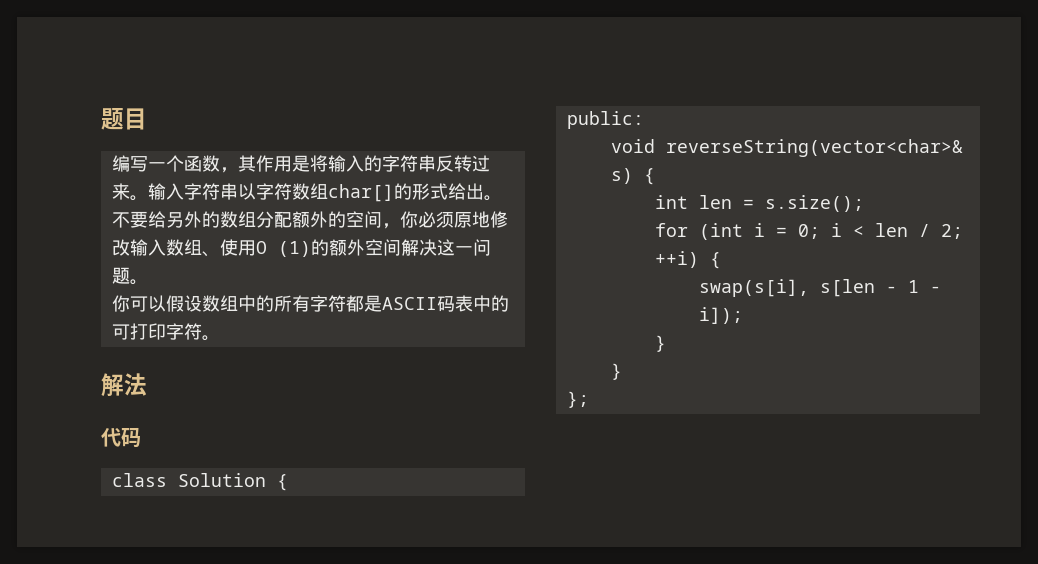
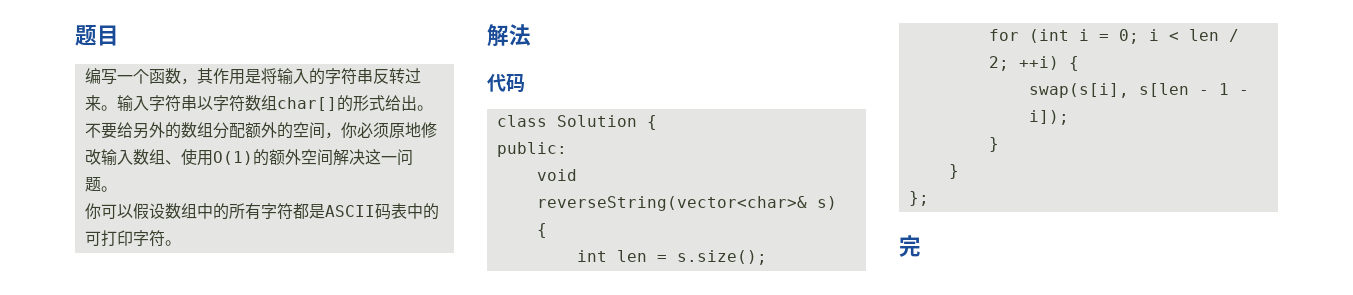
- 不要给另外的数组分配额外的空间，你必须原地修改输入数组、使用O (1)的额外空间解决这一问题。
+ 不要给另外的数组分配额外的空间，你必须原地修改输入数组、使用O(1)的额外空间解决这一问题。
+ 完

